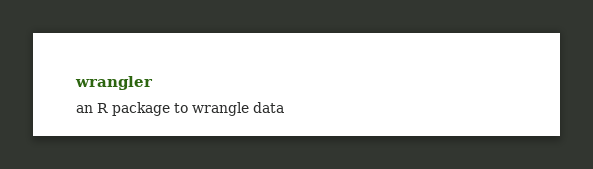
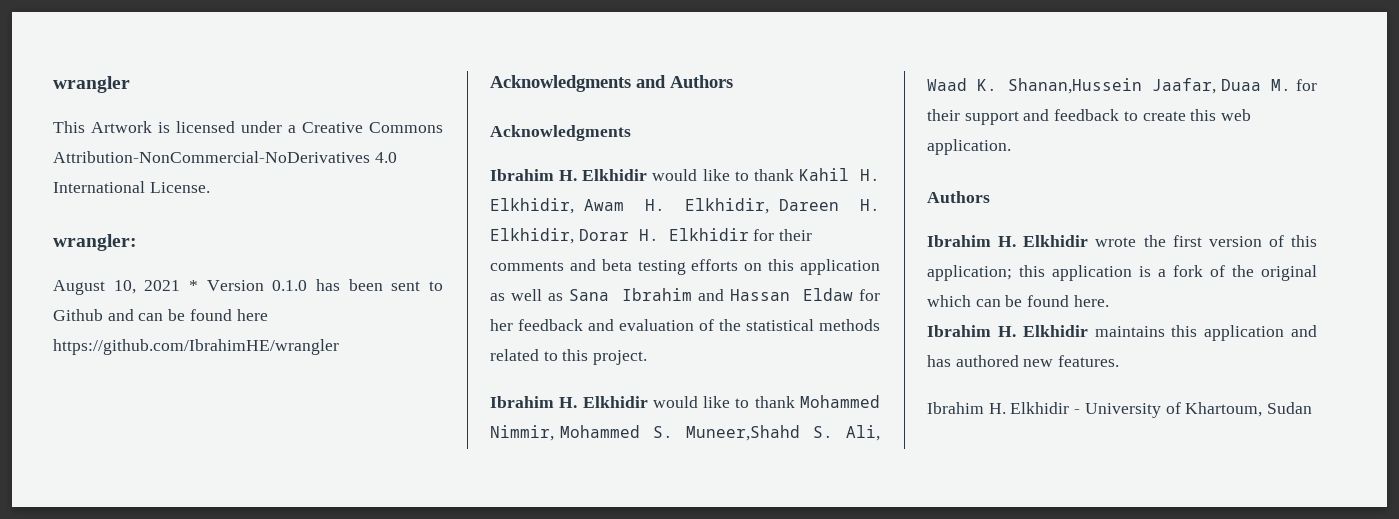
- an R package to wrangle data
+ This Artwork is licensed under a Creative Commons Attribution-NonCommercial-NoDerivatives 4.0 International License.
+ wrangler:
+ August 10, 2021 * Version 0.1.0 has been sent to Github and can be found here https://github.com/IbrahimHE/wrangler
+ Acknowledgments and Authors
+ Acknowledgments
+ Ibrahim H. Elkhidir would like to thank Kahil H. Elkhidir, Awam H. Elkhidir, Dareen H. Elkhidir, Dorar H. Elkhidir for their comments and beta testing efforts on this application as well as Sana Ibrahim and Hassan Eldaw for her feedback and evaluation of the statistical methods related to this project.
+ Ibrahim H. Elkhidir would like to thank Mohammed Nimmir, Mohammed S. Muneer,Shahd S. Ali, Waad K. Shanan,Hussein Jaafar, Duaa M. for their support and feedback to create this web application.
+ Authors
+ Ibrahim H. Elkhidir wrote the first version of this application; this application is a fork of the original which can be found here.
+ Ibrahim H. Elkhidir maintains this application and has authored new features.
+ Ibrahim H. Elkhidir - University of Khartoum, Sudan

